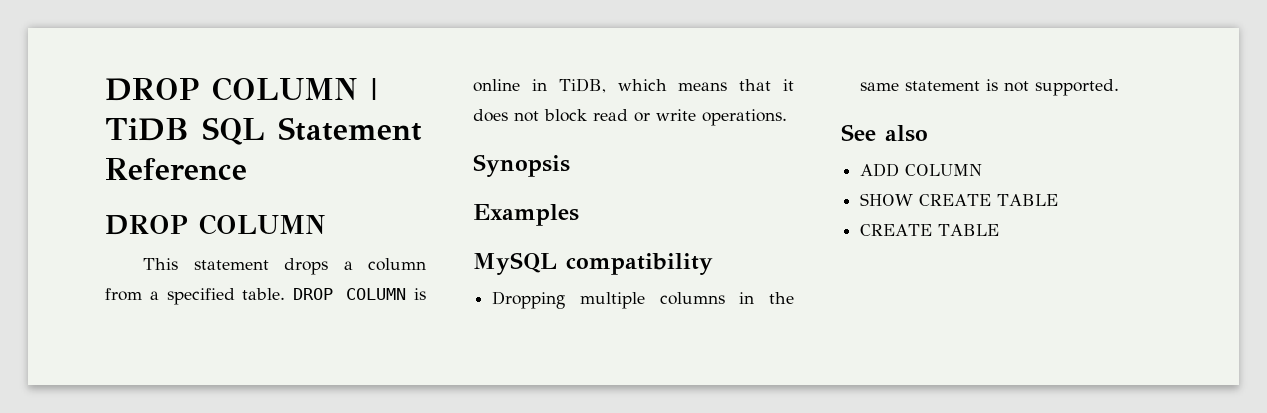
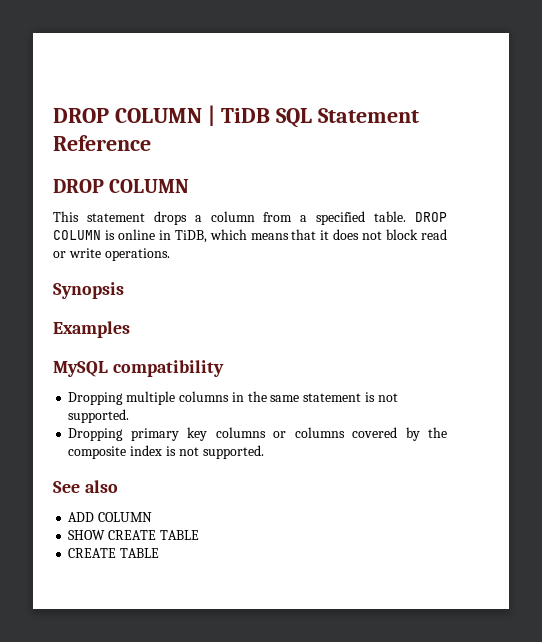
+ Dropping primary key columns or columns covered by the composite index is not supported.

